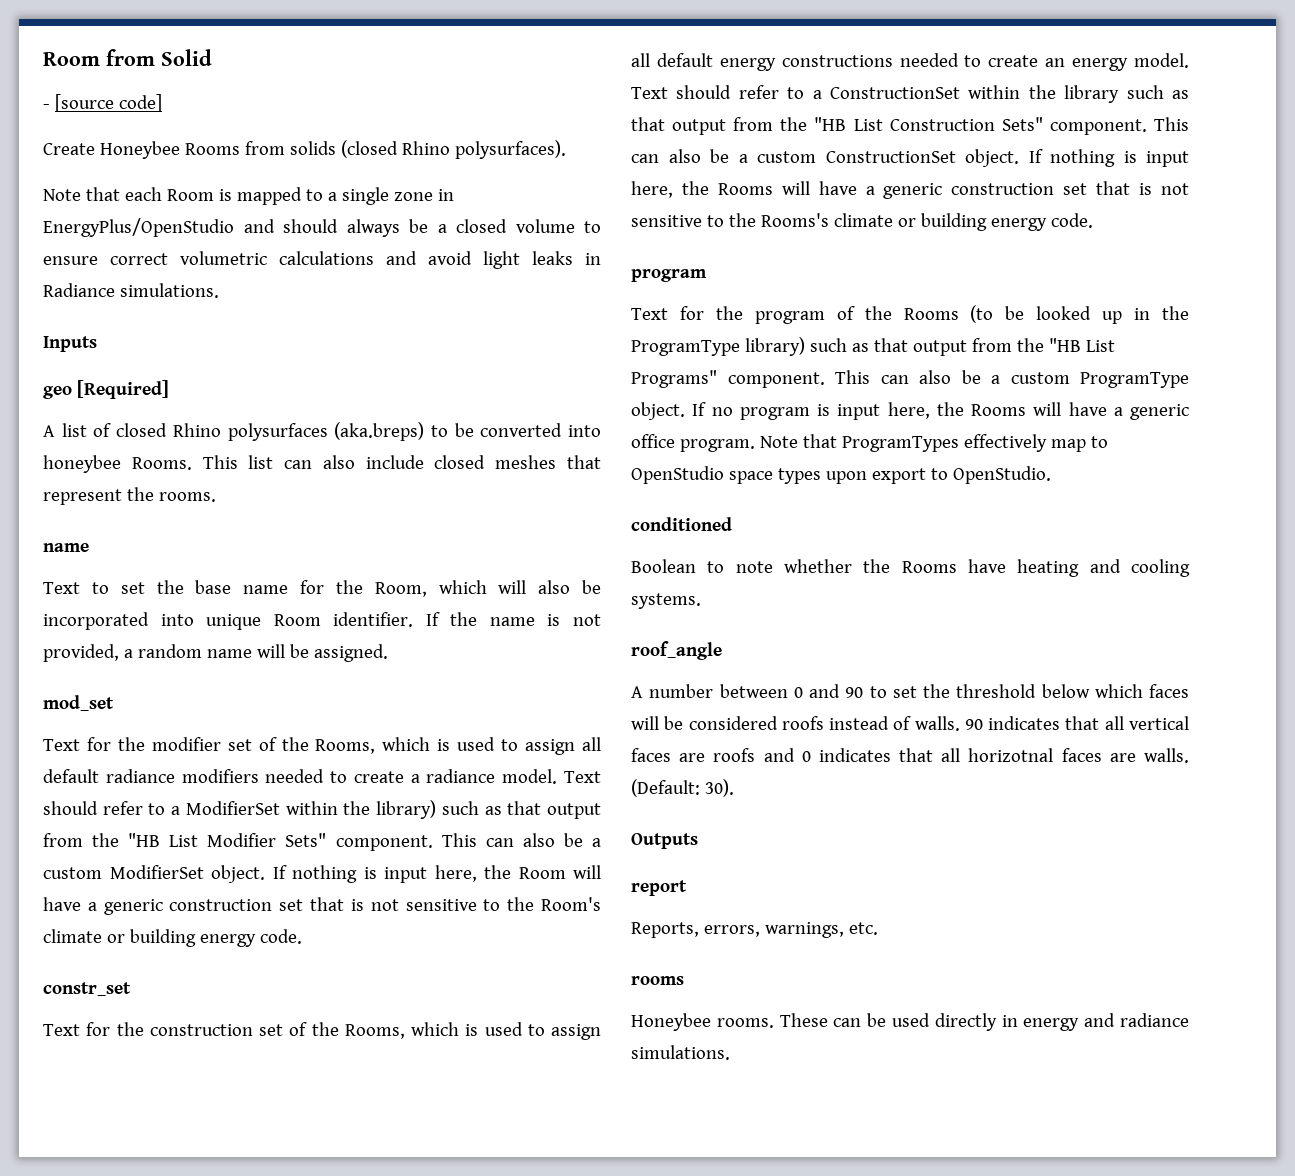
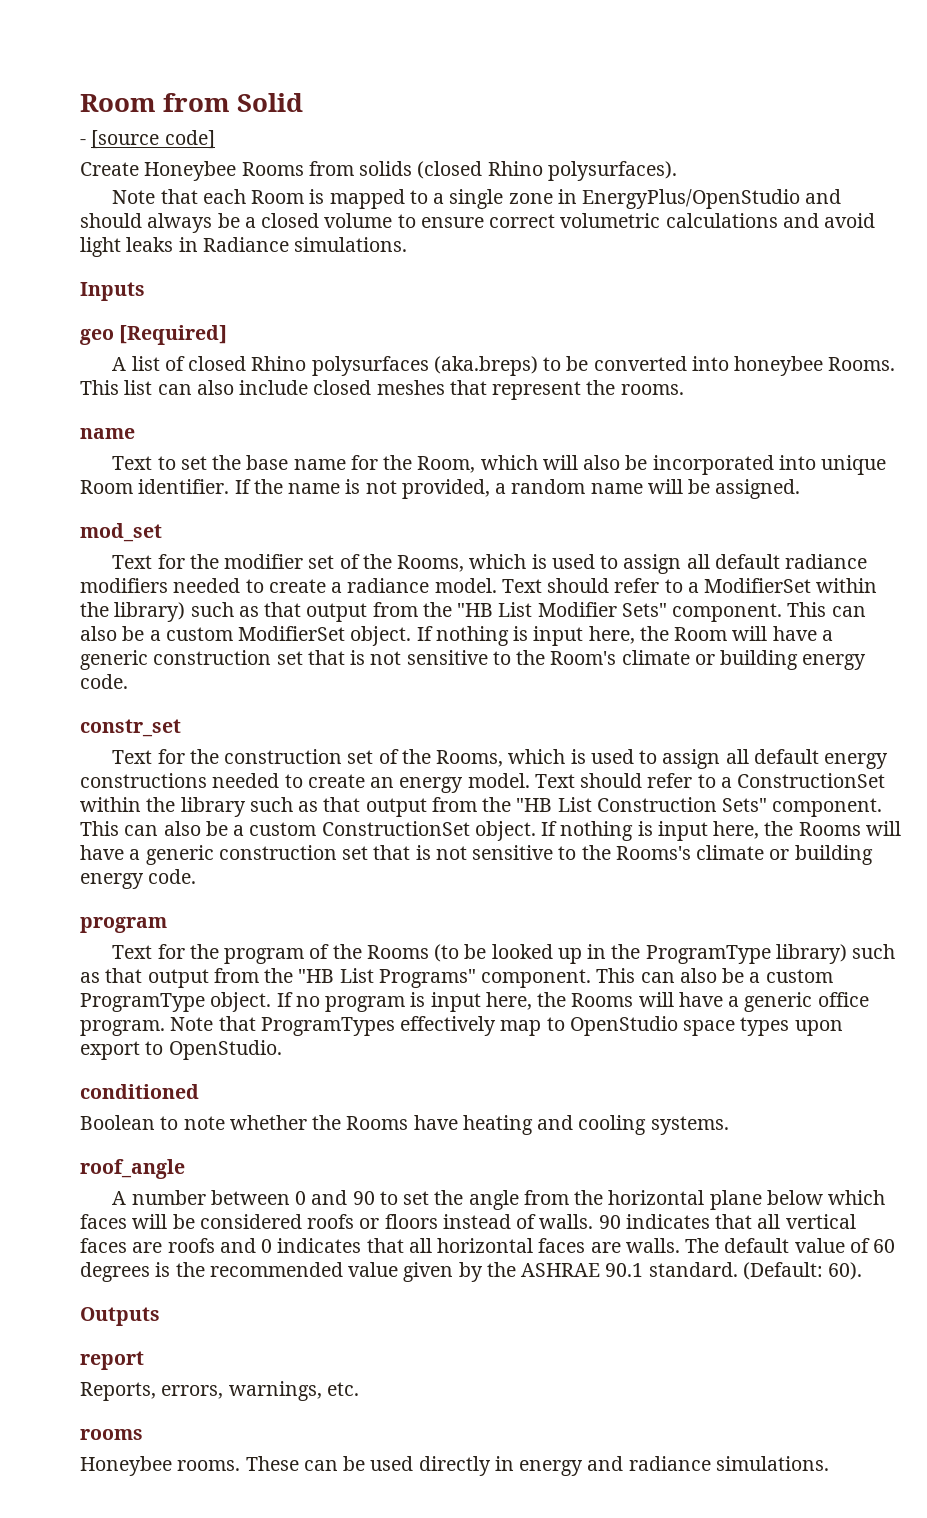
- A number between 0 and 90 to set the threshold below which faces will be considered roofs instead of walls.
+ A number between 0 and 90 to set the angle from the horizontal plane below which faces will be considered roofs or floors instead of walls.
- 90 indicates that all vertical faces are roofs and 0 indicates that all horizotnal faces are walls.
+ 90 indicates that all vertical faces are roofs and 0 indicates that all horizontal faces are walls.
- (Default: 30).
+ The default value of 60 degrees is the recommended value given by the ASHRAE 90.1 standard. (Default: 60).

